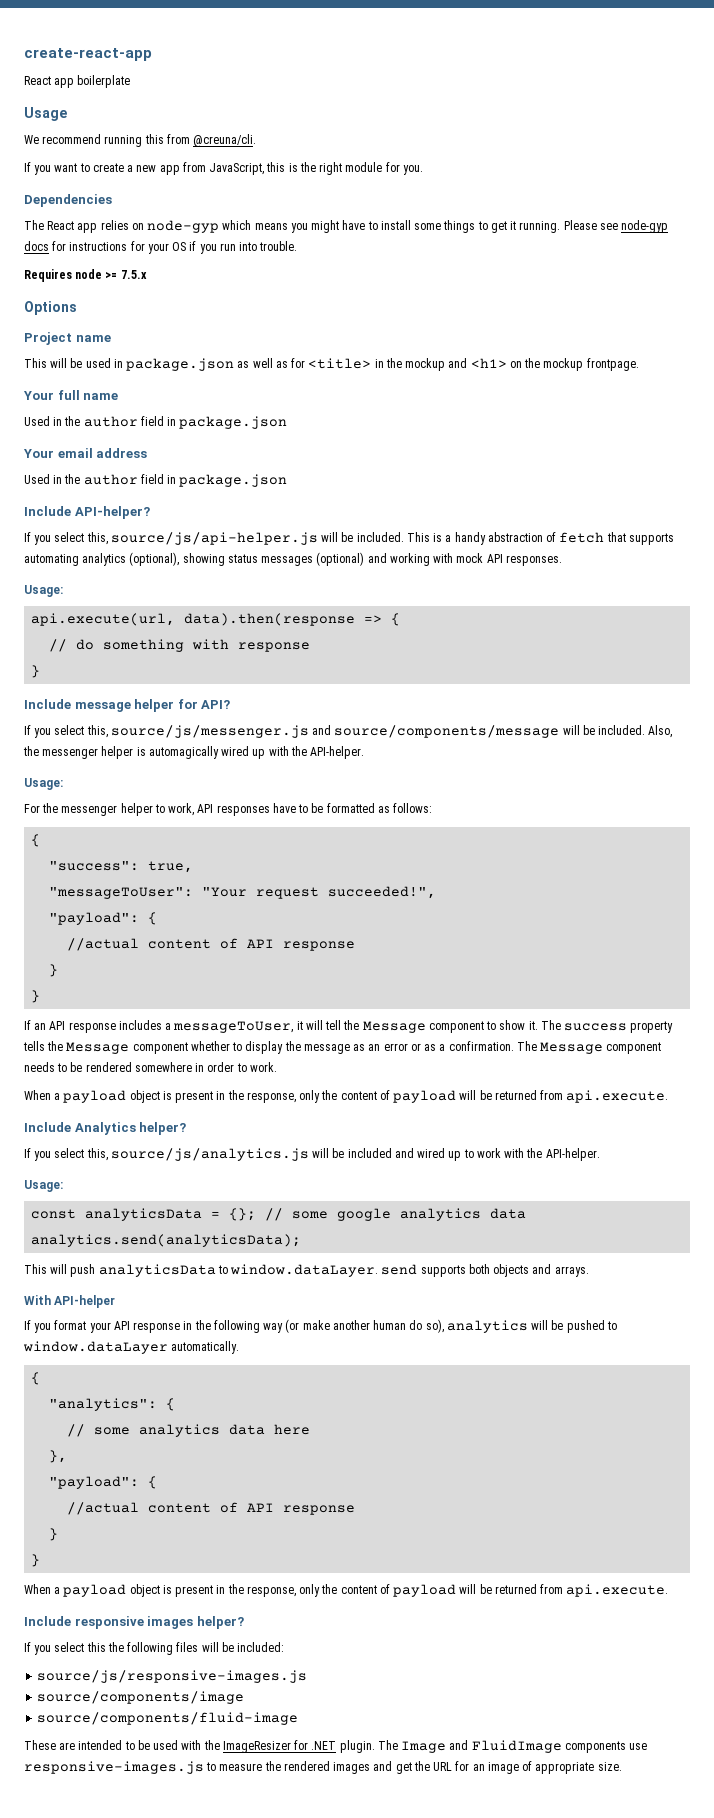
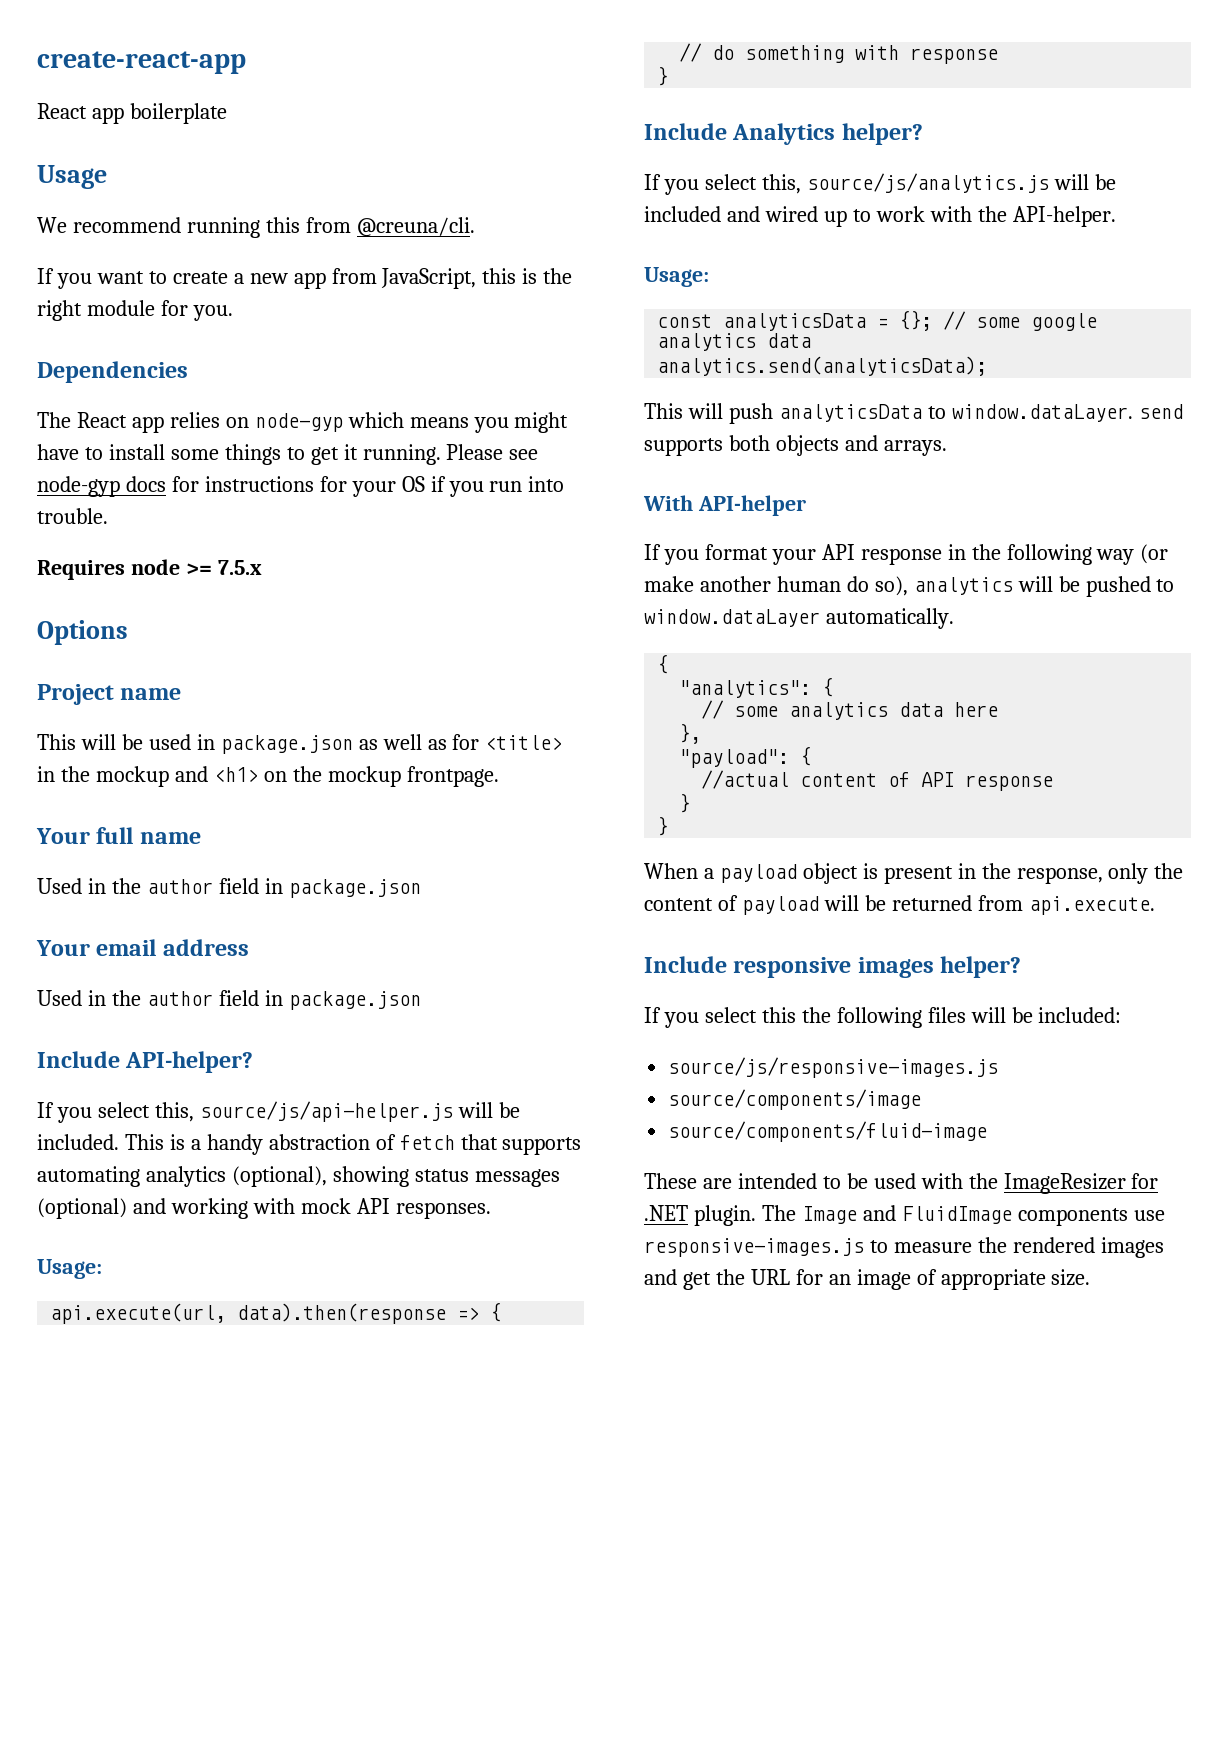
- Include message helper for API?
- If you select this, source/js/messenger.js and source/components/message will be included. Also, the messenger helper is automagically wired up with the API-helper.
- Usage:
- For the messenger helper to work, API responses have to be formatted as follows:
- {
- "success": true,
- "messageToUser": "Your request succeeded!",
- "payload": {
- //actual content of API response
- }
- }
- If an API response includes a messageToUser, it will tell the Message component to show it. The success property tells the Message component whether to display the message as an error or as a confirmation. The Message component needs to be rendered somewhere in order to work.
- When a payload object is present in the response, only the content of payload will be returned from api.execute.

